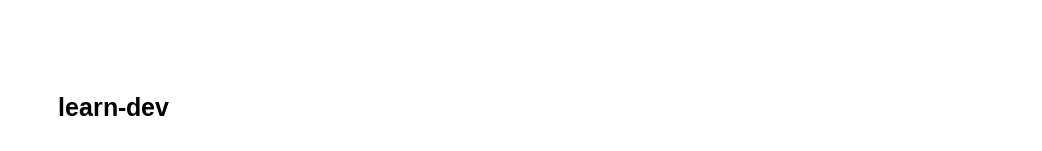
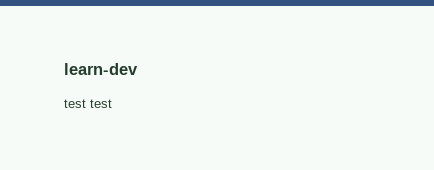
+ test test

